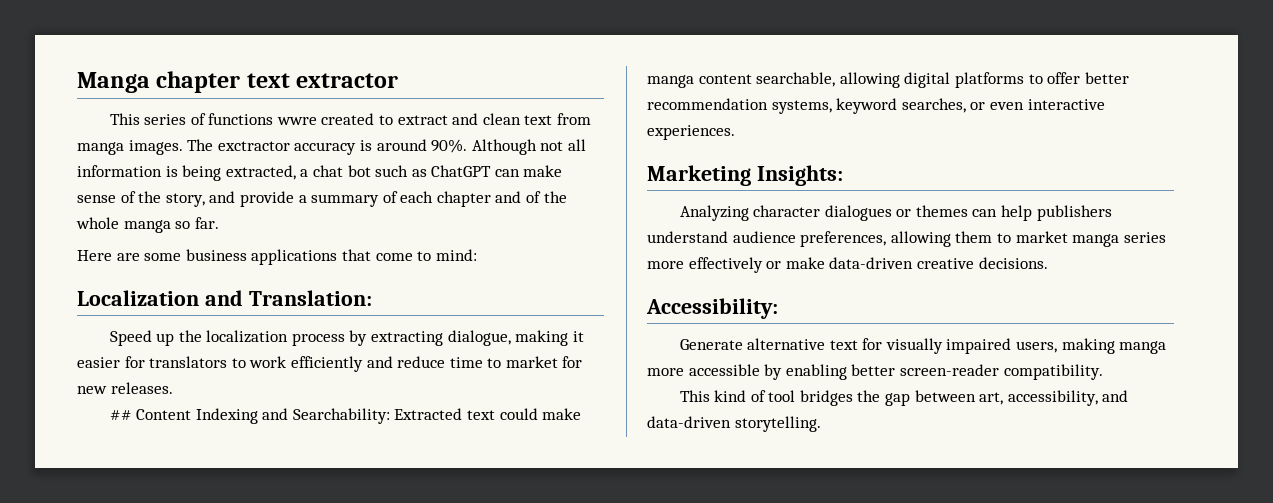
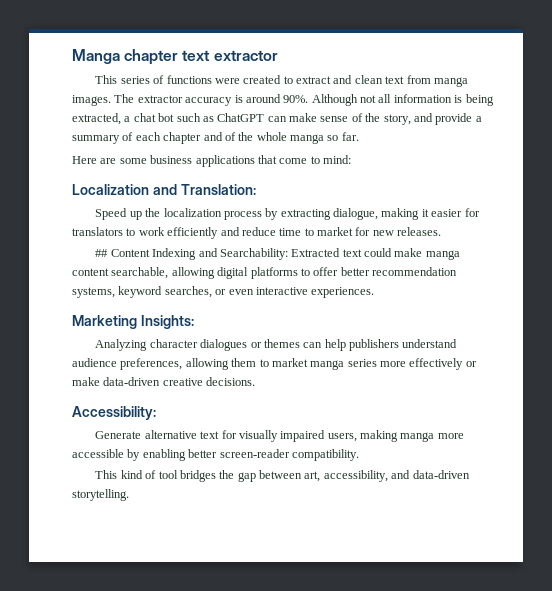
- This series of functions wwre created to extract and clean text from manga images.
+ This series of functions were created to extract and clean text from manga images.
- The exctractor accuracy is around 90%.
+ The extractor accuracy is around 90%.

